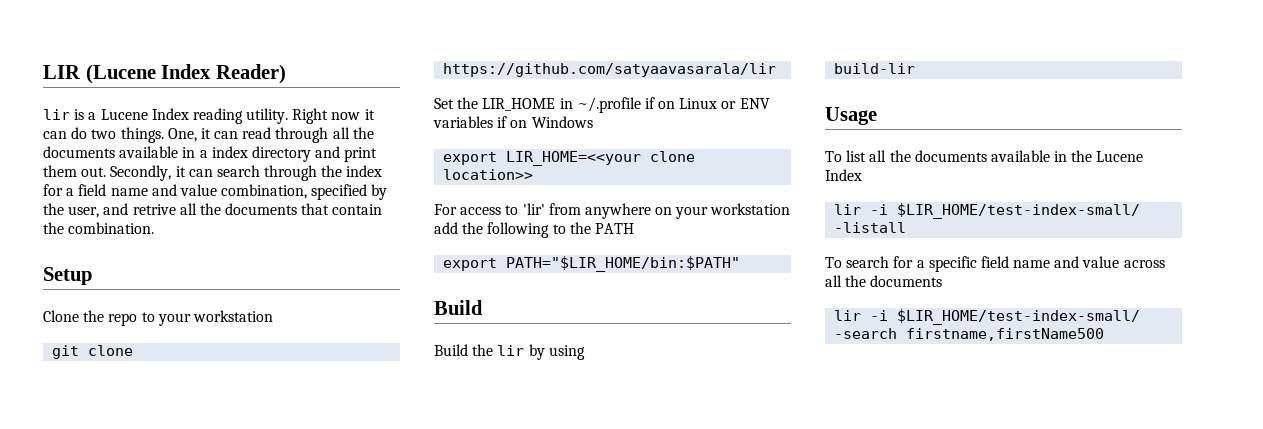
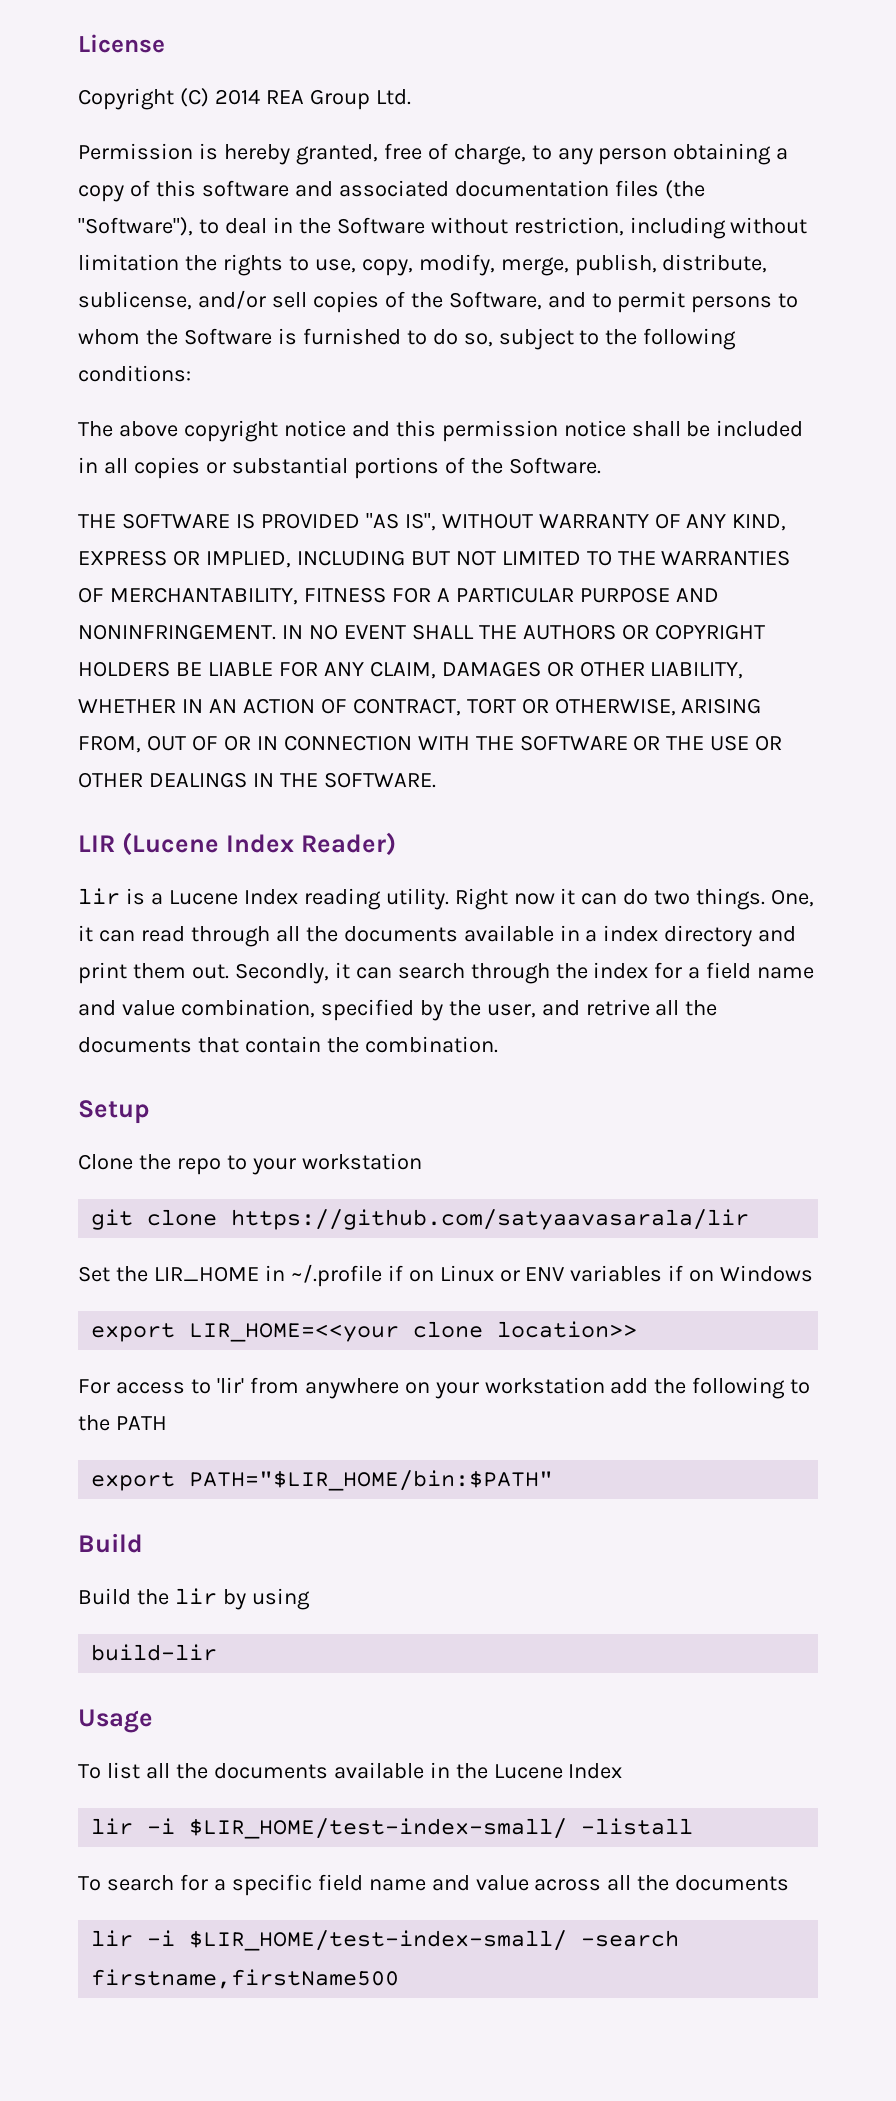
+ License
+ Copyright (C) 2014 REA Group Ltd.
+ Permission is hereby granted, free of charge, to any person obtaining a copy of this software and associated documentation files (the "Software"), to deal in the Software without restriction, including without limitation the rights to use, copy, modify, merge, publish, distribute, sublicense, and/or sell copies of the Software, and to permit persons to whom the Software is furnished to do so, subject to the following conditions:
+ The above copyright notice and this permission notice shall be included in all copies or substantial portions of the Software.
+ THE SOFTWARE IS PROVIDED "AS IS", WITHOUT WARRANTY OF ANY KIND, EXPRESS OR IMPLIED, INCLUDING BUT NOT LIMITED TO THE WARRANTIES OF MERCHANTABILITY, FITNESS FOR A PARTICULAR PURPOSE AND NONINFRINGEMENT. IN NO EVENT SHALL THE AUTHORS OR COPYRIGHT HOLDERS BE LIABLE FOR ANY CLAIM, DAMAGES OR OTHER LIABILITY, WHETHER IN AN ACTION OF CONTRACT, TORT OR OTHERWISE, ARISING FROM, OUT OF OR IN CONNECTION WITH THE SOFTWARE OR THE USE OR OTHER DEALINGS IN THE SOFTWARE.

